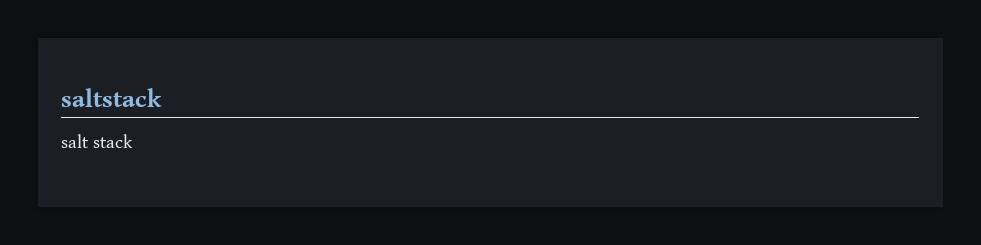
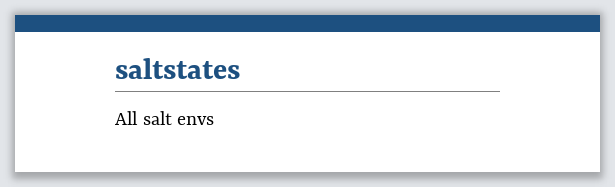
- saltstack
- salt stack
+ saltstates
+ All salt envs

